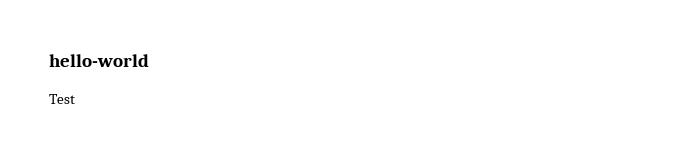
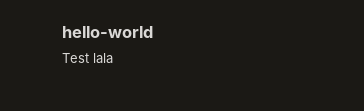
- Test
+ Test lala

